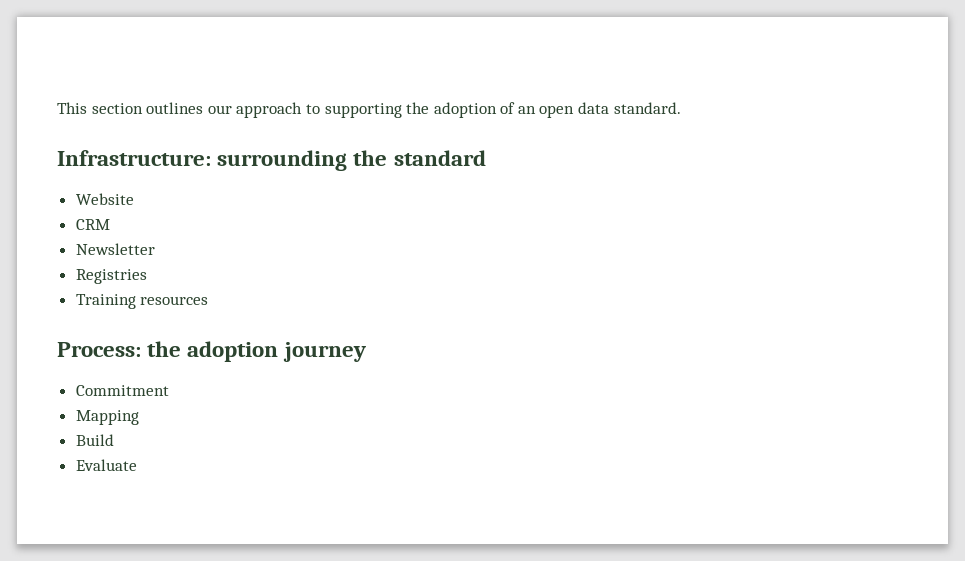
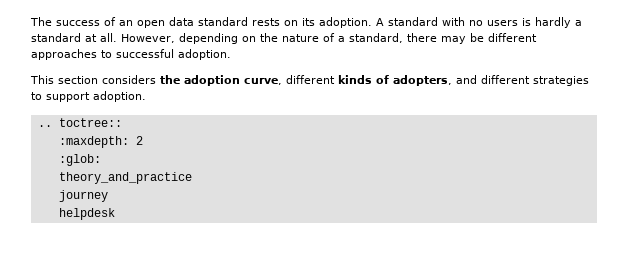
- This section outlines our approach to supporting the adoption of an open data standard.
- Infrastructure: surrounding the standard
- Website
- CRM
- Newsletter
- Registries
- Training resources
- Process: the adoption journey
- Commitment
- Mapping
- Build
- Evaluate
+ The success of an open data standard rests on its adoption. A standard with no users is hardly a standard at all. However, depending on the nature of a standard, there may be different approaches to successful adoption.
+ This section considers the adoption curve, different kinds of adopters, and different strategies to support adoption.
+ .. toctree::
+ :maxdepth: 2
+ :glob:
+ theory_and_practice
+ journey
+ helpdesk

